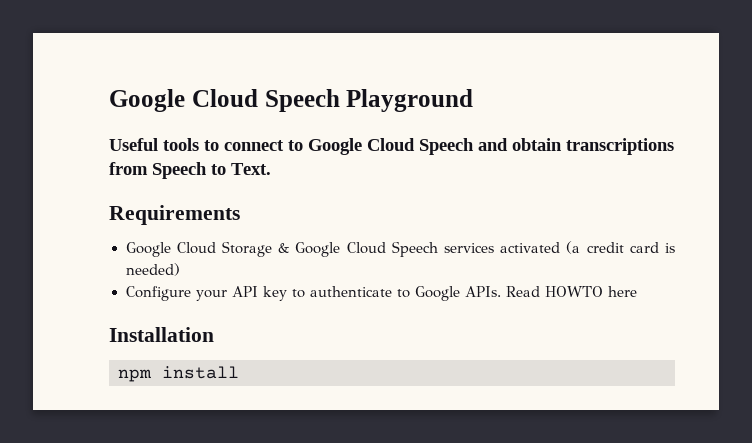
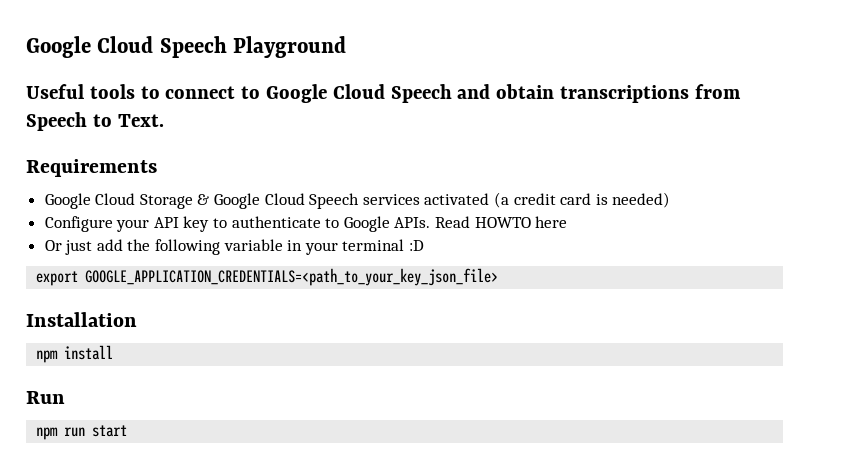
+ Or just add the following variable in your terminal :D
+ export GOOGLE_APPLICATION_CREDENTIALS=<path_to_your_key_json_file>
+ Run
+ npm run start

